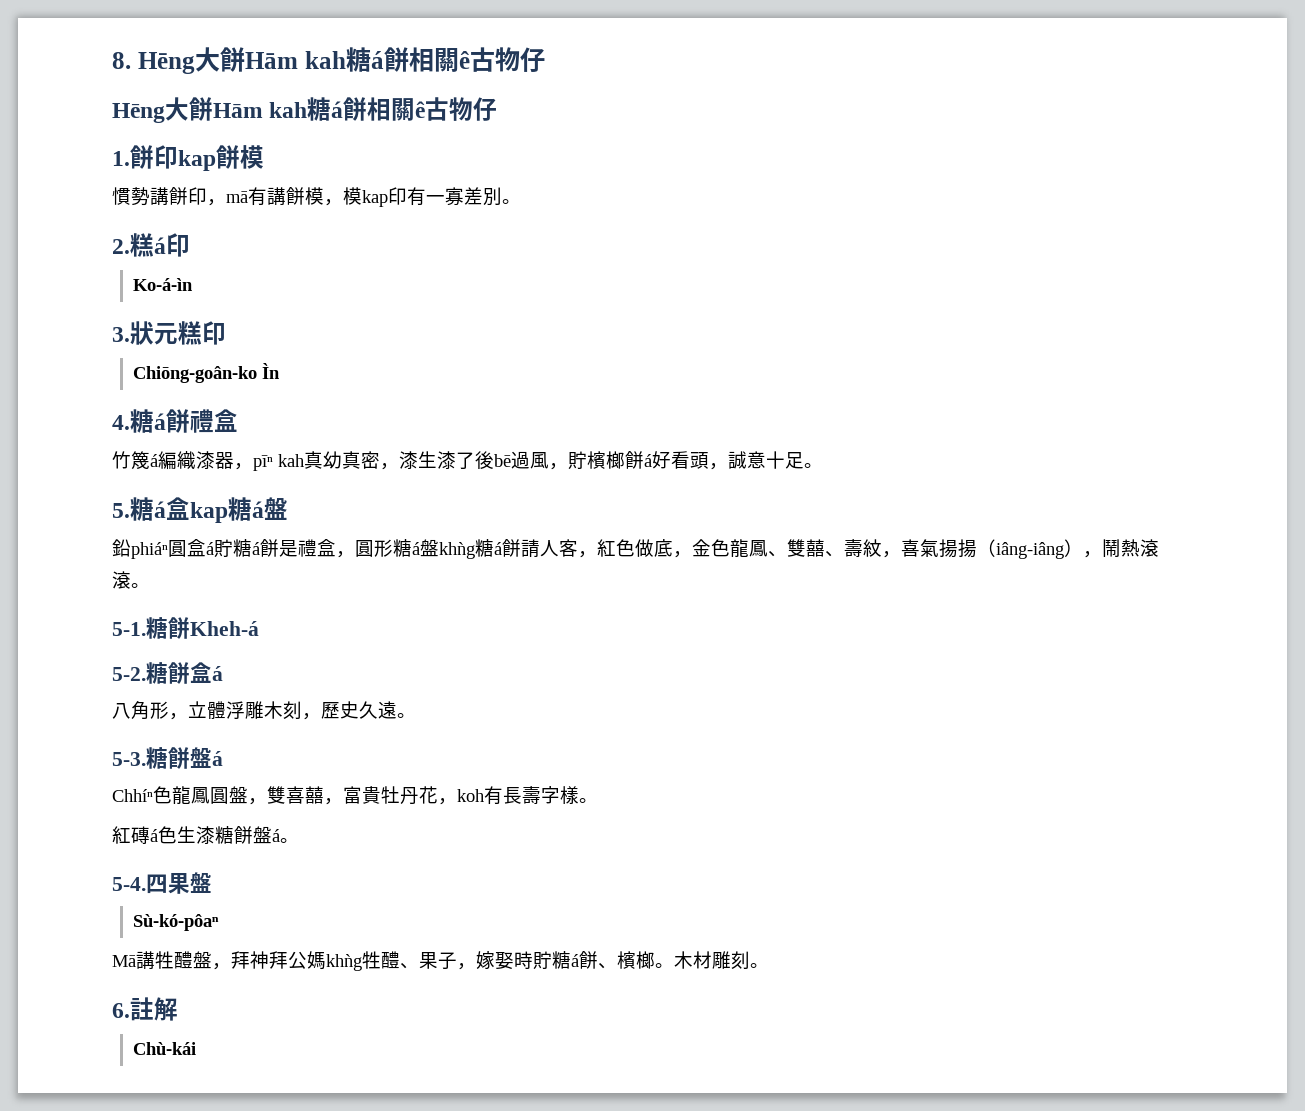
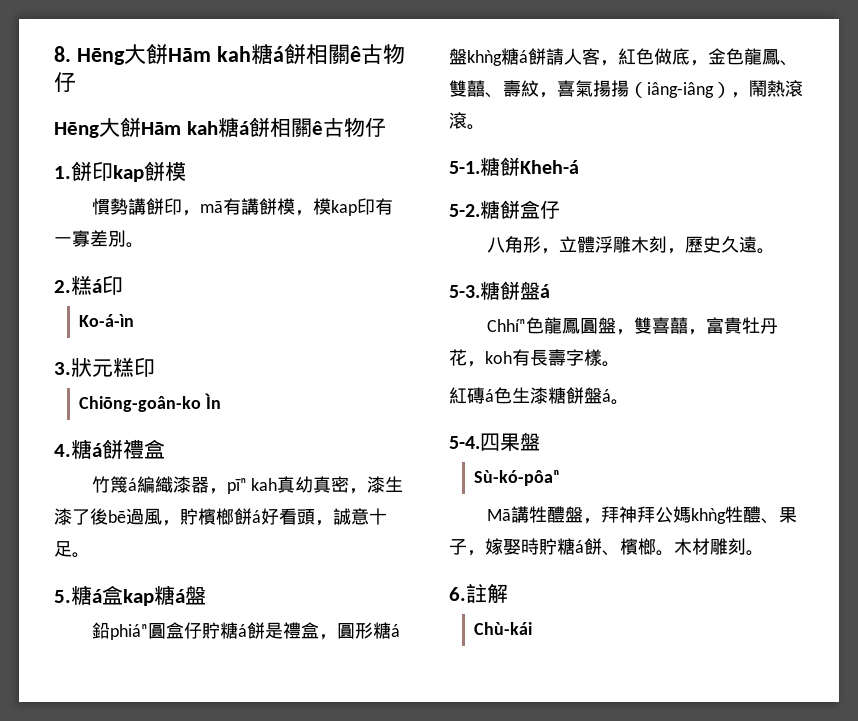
- 鉛phiáⁿ圓盒á貯糖á餅是禮盒，圓形糖á盤khǹg糖á餅請人客，紅色做底，金色龍鳳、雙囍、壽紋，喜氣揚揚（iâng-iâng），鬧熱滾滾。
+ 鉛phiáⁿ圓盒仔貯糖á餅是禮盒，圓形糖á盤khǹg糖á餅請人客，紅色做底，金色龍鳳、雙囍、壽紋，喜氣揚揚（iâng-iâng），鬧熱滾滾。
- 糖餅盒á
+ 糖餅盒仔

